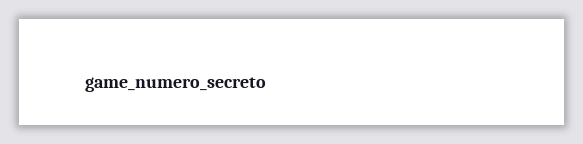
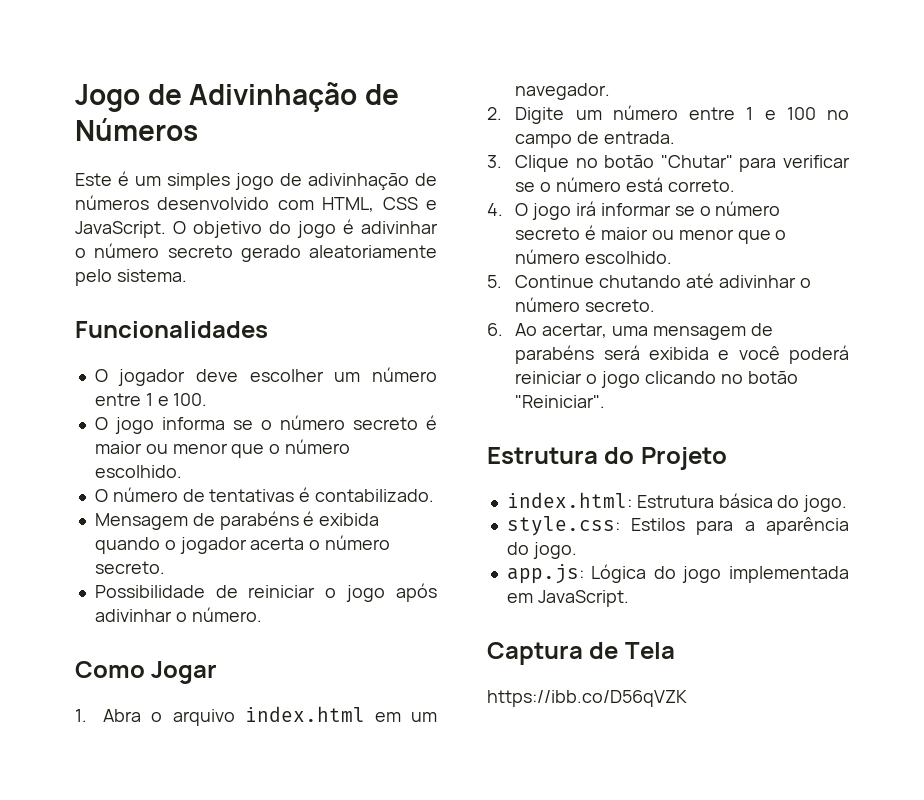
- game_numero_secreto
+ Jogo de Adivinhação de Números
+ Este é um simples jogo de adivinhação de números desenvolvido com HTML, CSS e JavaScript. O objetivo do jogo é adivinhar o número secreto gerado aleatoriamente pelo sistema.
+ Funcionalidades
+ O jogador deve escolher um número entre 1 e 100.
+ O jogo informa se o número secreto é maior ou menor que o número escolhido.
+ O número de tentativas é contabilizado.
+ Mensagem de parabéns é exibida quando o jogador acerta o número secreto.
+ Possibilidade de reiniciar o jogo após adivinhar o número.
+ Como Jogar
+ 1. Abra o arquivo index.html em um navegador.
+ 2. Digite um número entre 1 e 100 no campo de entrada.
+ 3. Clique no botão "Chutar" para verificar se o número está correto.
+ 4. O jogo irá informar se o número secreto é maior ou menor que o número escolhido.
+ 5. Continue chutando até adivinhar o número secreto.
+ 6. Ao acertar, uma mensagem de parabéns será exibida e você poderá reiniciar o jogo clicando no botão "Reiniciar".
+ Estrutura do Projeto
+ index.html: Estrutura básica do jogo.
+ style.css: Estilos para a aparência do jogo.
+ app.js: Lógica do jogo implementada em JavaScript.
+ Captura de Tela
+ https://ibb.co/D56qVZK

